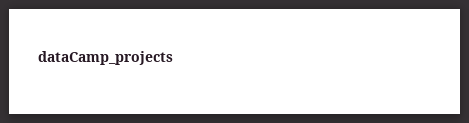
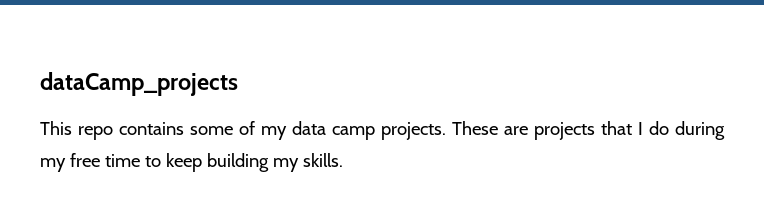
+ This repo contains some of my data camp projects. These are projects that I do during my free time to keep building my skills.

